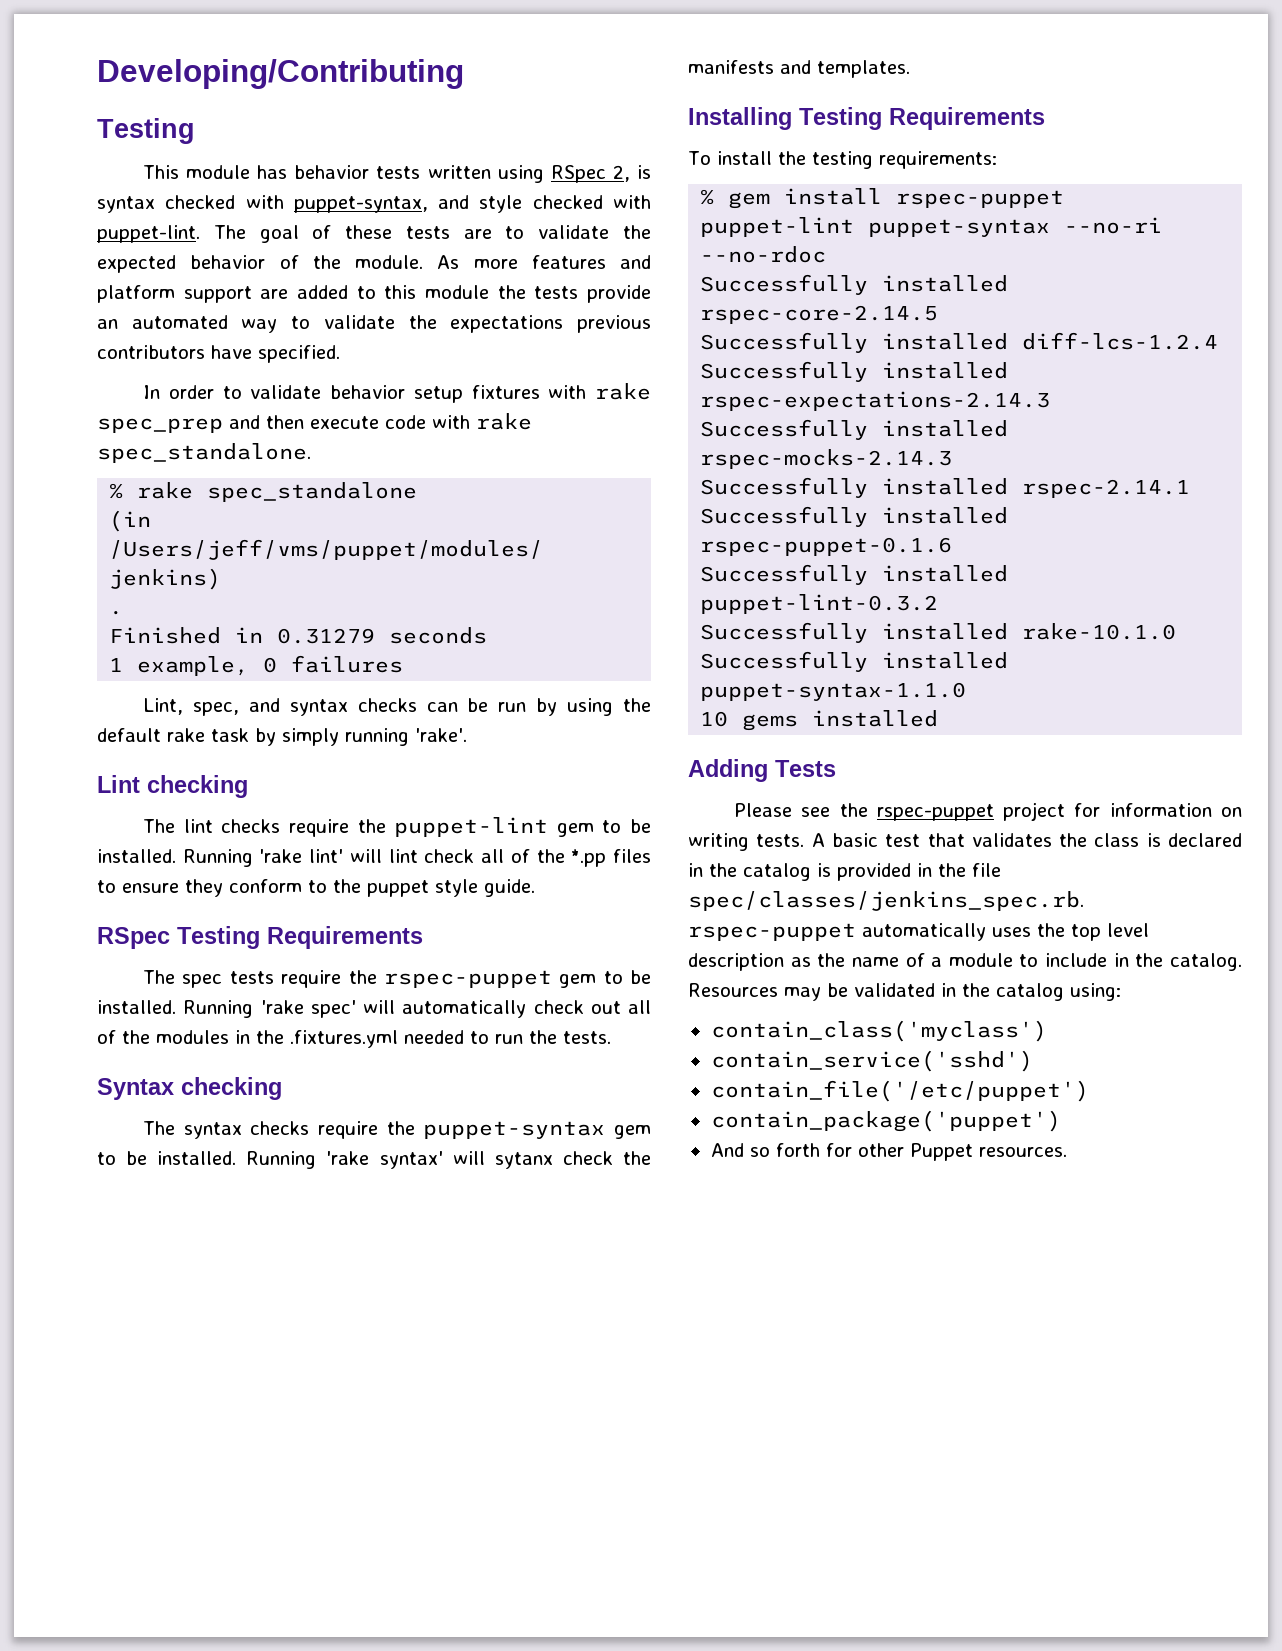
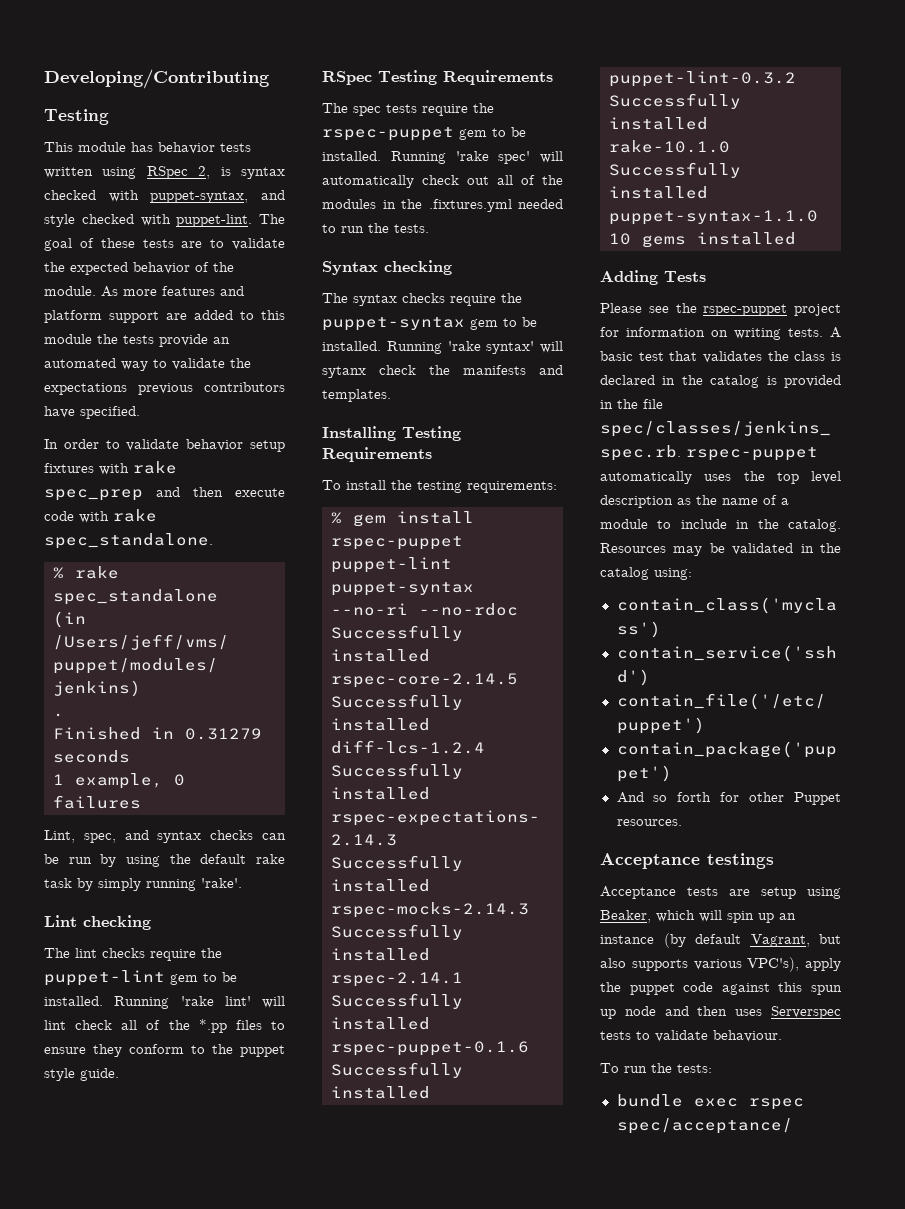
+ Acceptance testings
+ Acceptance tests are setup using Beaker, which will spin up an instance (by default Vagrant, but also supports various VPC's), apply the puppet code against this spun up node and then uses Serverspec tests to validate behaviour.
+ To run the tests:
+ bundle exec rspec spec/acceptance/

